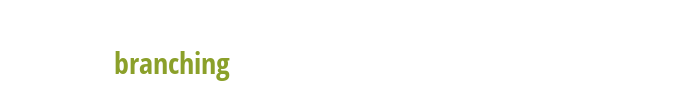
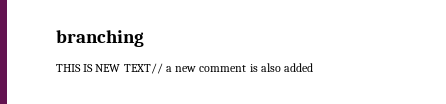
+ THIS IS NEW TEXT// a new comment is also added

